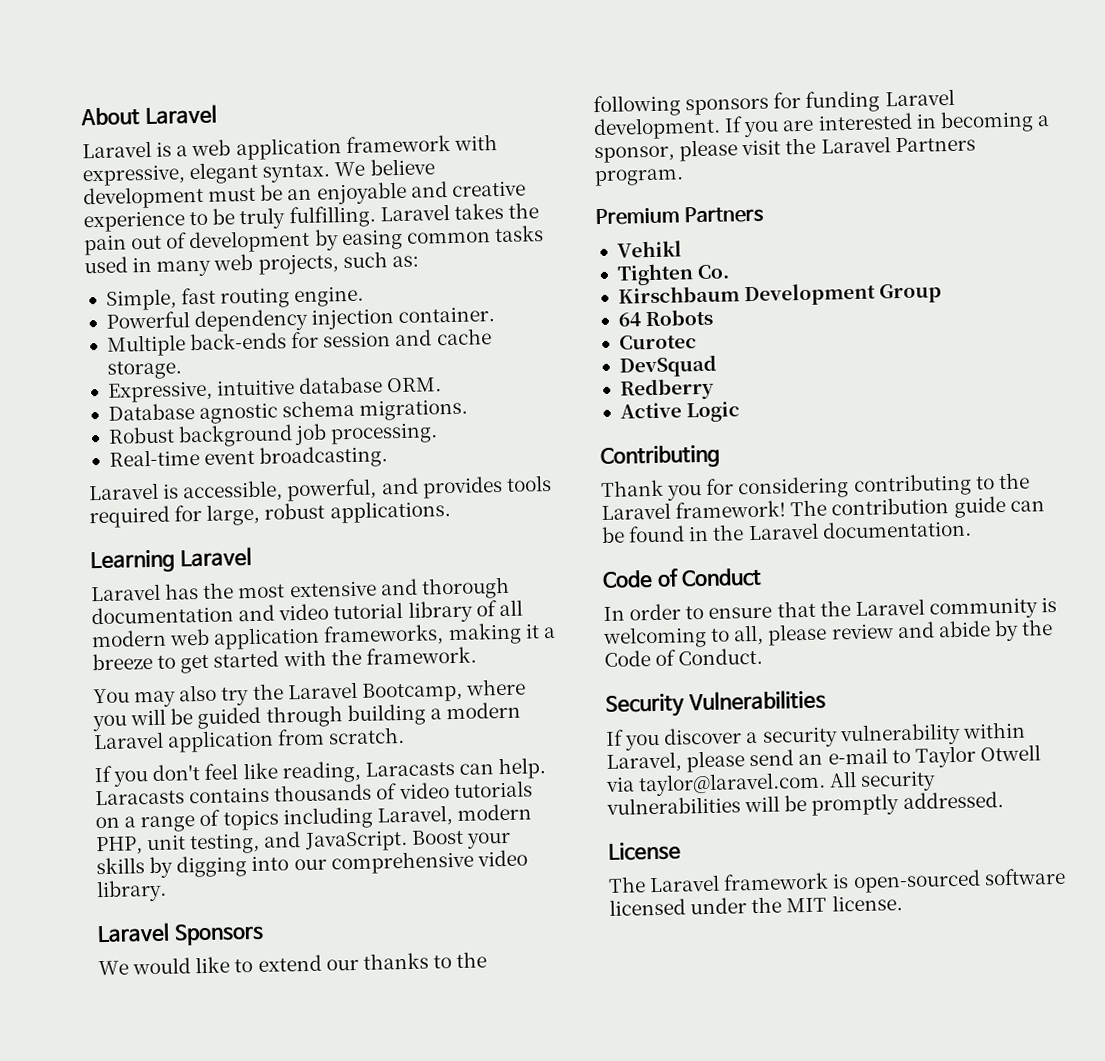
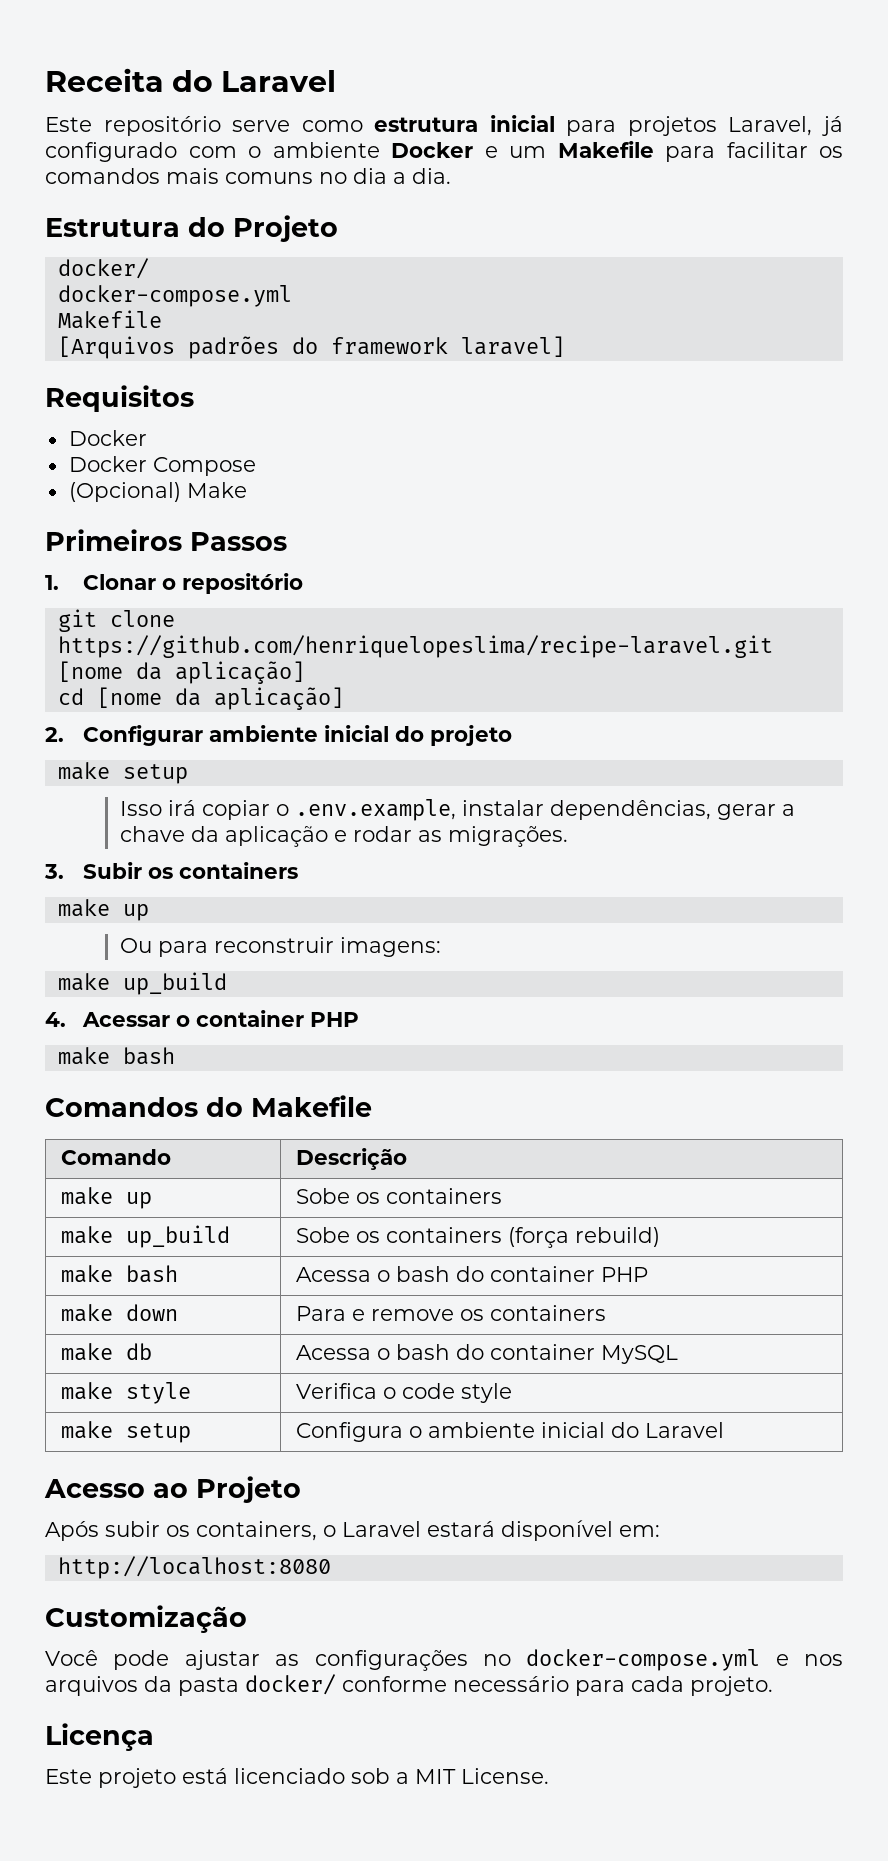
- About Laravel
- Laravel is a web application framework with expressive, elegant syntax. We believe development must be an enjoyable and creative experience to be truly fulfilling. Laravel takes the pain out of development by easing common tasks used in many web projects, such as:
- Simple, fast routing engine.
- Powerful dependency injection container.
- Multiple back-ends for session and cache storage.
- Expressive, intuitive database ORM.
- Database agnostic schema migrations.
- Robust background job processing.
- Real-time event broadcasting.
- Laravel is accessible, powerful, and provides tools required for large, robust applications.
- Learning Laravel
- Laravel has the most extensive and thorough documentation and video tutorial library of all modern web application frameworks, making it a breeze to get started with the framework.
- You may also try the Laravel Bootcamp, where you will be guided through building a modern Laravel application from scratch.
- If you don't feel like reading, Laracasts can help. Laracasts contains thousands of video tutorials on a range of topics including Laravel, modern PHP, unit testing, and JavaScript. Boost your skills by digging into our comprehensive video library.
- Laravel Sponsors
- We would like to extend our thanks to the following sponsors for funding Laravel development. If you are interested in becoming a sponsor, please visit the Laravel Partners program.
- Premium Partners
- Vehikl
- Tighten Co.
- Kirschbaum Development Group
- 64 Robots
- Curotec
- DevSquad
- Redberry
- Active Logic
- Contributing
- Thank you for considering contributing to the Laravel framework! The contribution guide can be found in the Laravel documentation.
- Code of Conduct
- In order to ensure that the Laravel community is welcoming to all, please review and abide by the Code of Conduct.
- Security Vulnerabilities
- If you discover a security vulnerability within Laravel, please send an e-mail to Taylor Otwell via taylor@laravel.com. All security vulnerabilities will be promptly addressed.
- License
- The Laravel framework is open-sourced software licensed under the MIT license.
+ Receita do Laravel
+ Este repositório serve como estrutura inicial para projetos Laravel, já configurado com o ambiente Docker e um Makefile para facilitar os comandos mais comuns no dia a dia.
+ Estrutura do Projeto
+ docker/
+ docker-compose.yml
+ Makefile
+ [Arquivos padrões do framework laravel]
+ Requisitos
+ Docker
+ Docker Compose
+ (Opcional) Make
+ Primeiros Passos
+ 1. Clonar o repositório
+ git clone https://github.com/henriquelopeslima/recipe-laravel.git [nome da aplicação]
+ cd [nome da aplicação]
+ 2. Configurar ambiente inicial do projeto
+ make setup
+ Isso irá copiar o .env.example, instalar dependências, gerar a chave da aplicação e rodar as migrações.
+ 3. Subir os containers
+ make up
+ Ou para reconstruir imagens:
+ make up_build
+ 4. Acessar o container PHP
+ make bash
+ Comandos do Makefile
+ Comando | Descrição
+ make up | Sobe os containers
+ make up_build | Sobe os containers (força rebuild)
+ make bash | Acessa o bash do container PHP
+ make down | Para e remove os containers
+ make db | Acessa o bash do container MySQL
+ make style | Verifica o code style
+ make setup | Configura o ambiente inicial do Laravel
+ Acesso ao Projeto
+ Após subir os containers, o Laravel estará disponível em:
+ http://localhost:8080
+ Customização
+ Você pode ajustar as configurações no docker-compose.yml e nos arquivos da pasta docker/ conforme necessário para cada projeto.
+ Licença
+ Este projeto está licenciado sob a MIT License.

